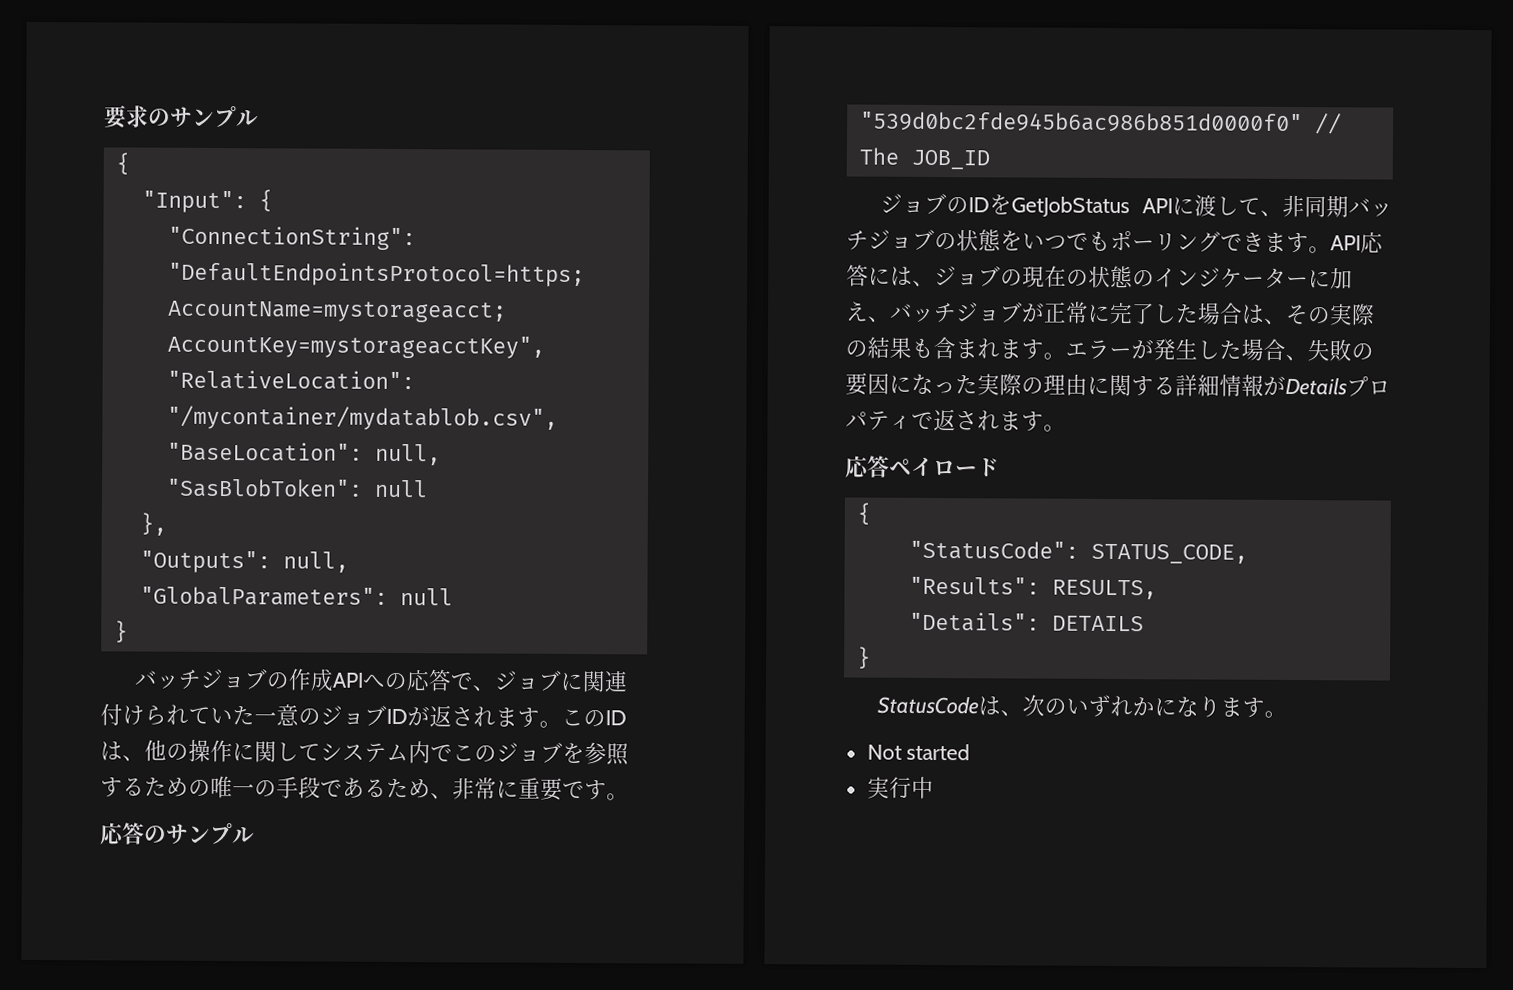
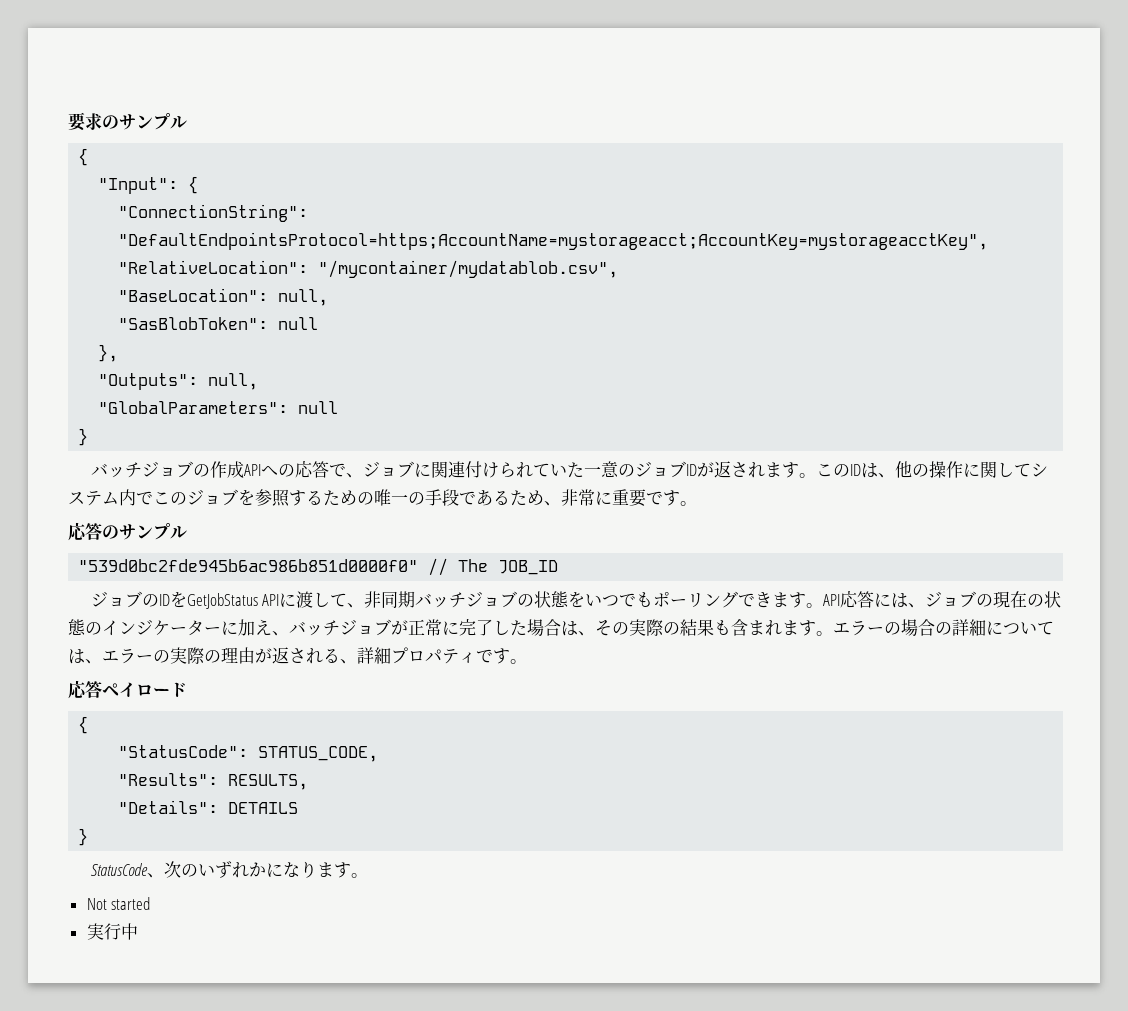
- エラーが発生した場合、失敗の要因になった実際の理由に関する詳細情報がDetailsプロパティで返されます。
+ エラーの場合の詳細については、エラーの実際の理由が返される、詳細プロパティです。
- StatusCodeは、次のいずれかになります。
+ StatusCode、次のいずれかになります。

